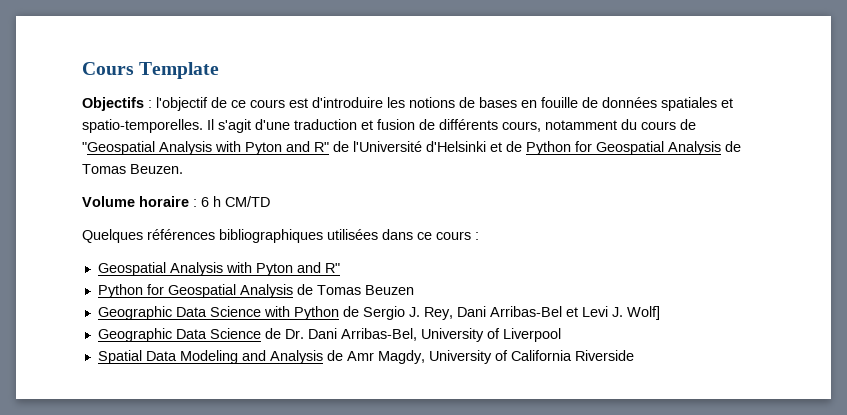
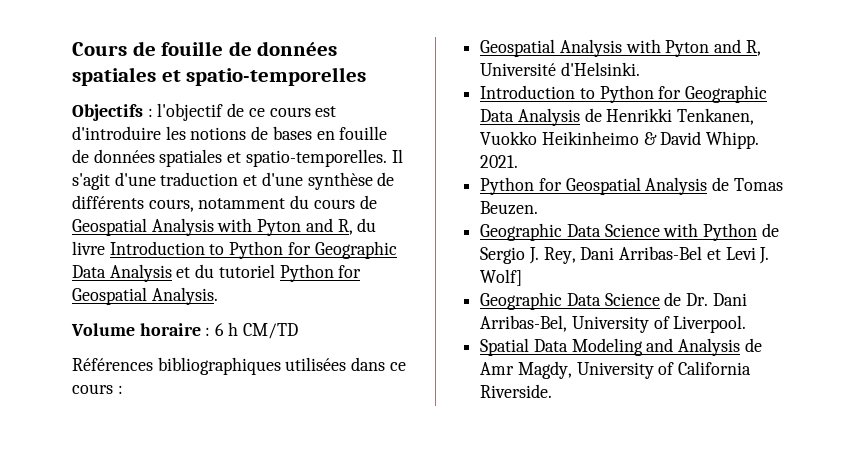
- Cours Template
+ Cours de fouille de données spatiales et spatio-temporelles
- Il s'agit d'une traduction et fusion de différents cours, notamment du cours de "Geospatial Analysis with Pyton and R" de l'Université d'Helsinki et de Python for Geospatial Analysis de Tomas Beuzen.
+ Il s'agit d'une traduction et d'une synthèse de différents cours, notamment du cours de Geospatial Analysis with Pyton and R, du livre Introduction to Python for Geographic Data Analysis et du tutoriel Python for Geospatial Analysis.
- Quelques références bibliographiques utilisées dans ce cours :
+ Références bibliographiques utilisées dans ce cours :
- Geospatial Analysis with Pyton and R"
- Python for Geospatial Analysis de Tomas Beuzen
+ Geospatial Analysis with Pyton and R, Université d'Helsinki.
+ Introduction to Python for Geographic Data Analysis de Henrikki Tenkanen, Vuokko Heikinheimo & David Whipp. 2021.
+ Python for Geospatial Analysis de Tomas Beuzen.
- Geographic Data Science de Dr. Dani Arribas-Bel, University of Liverpool
+ Geographic Data Science de Dr. Dani Arribas-Bel, University of Liverpool.
- Spatial Data Modeling and Analysis de Amr Magdy, University of California Riverside
+ Spatial Data Modeling and Analysis de Amr Magdy, University of California Riverside.

